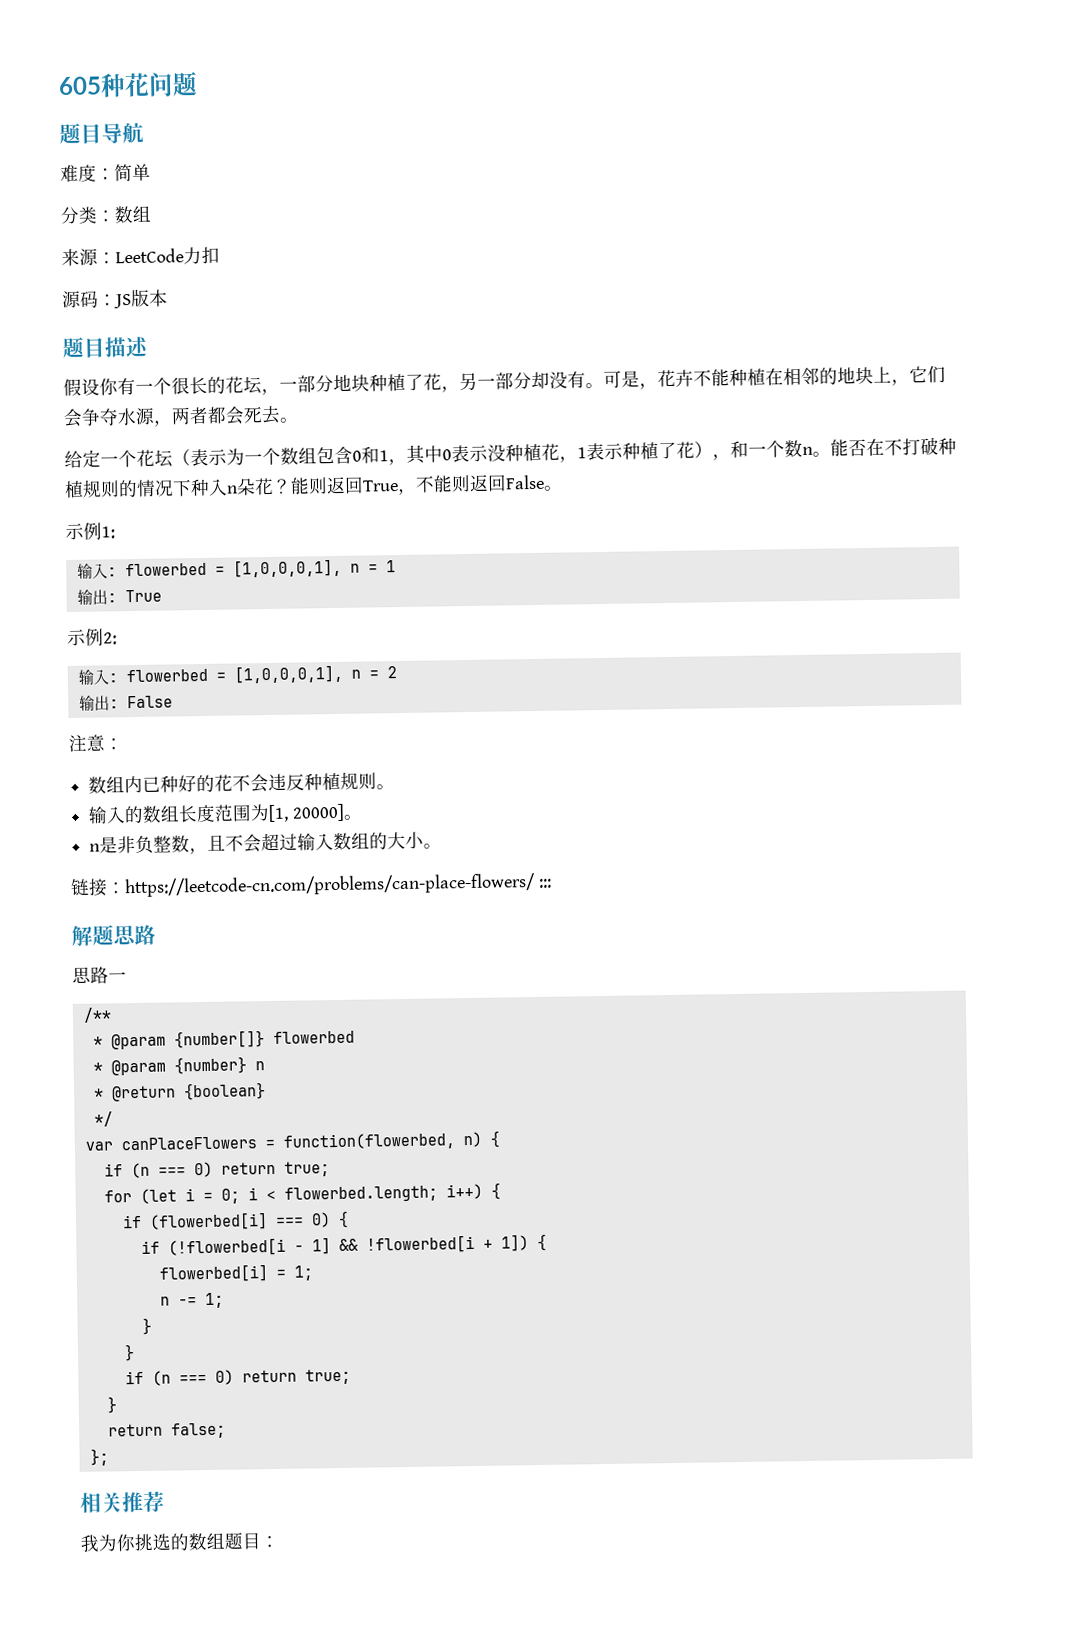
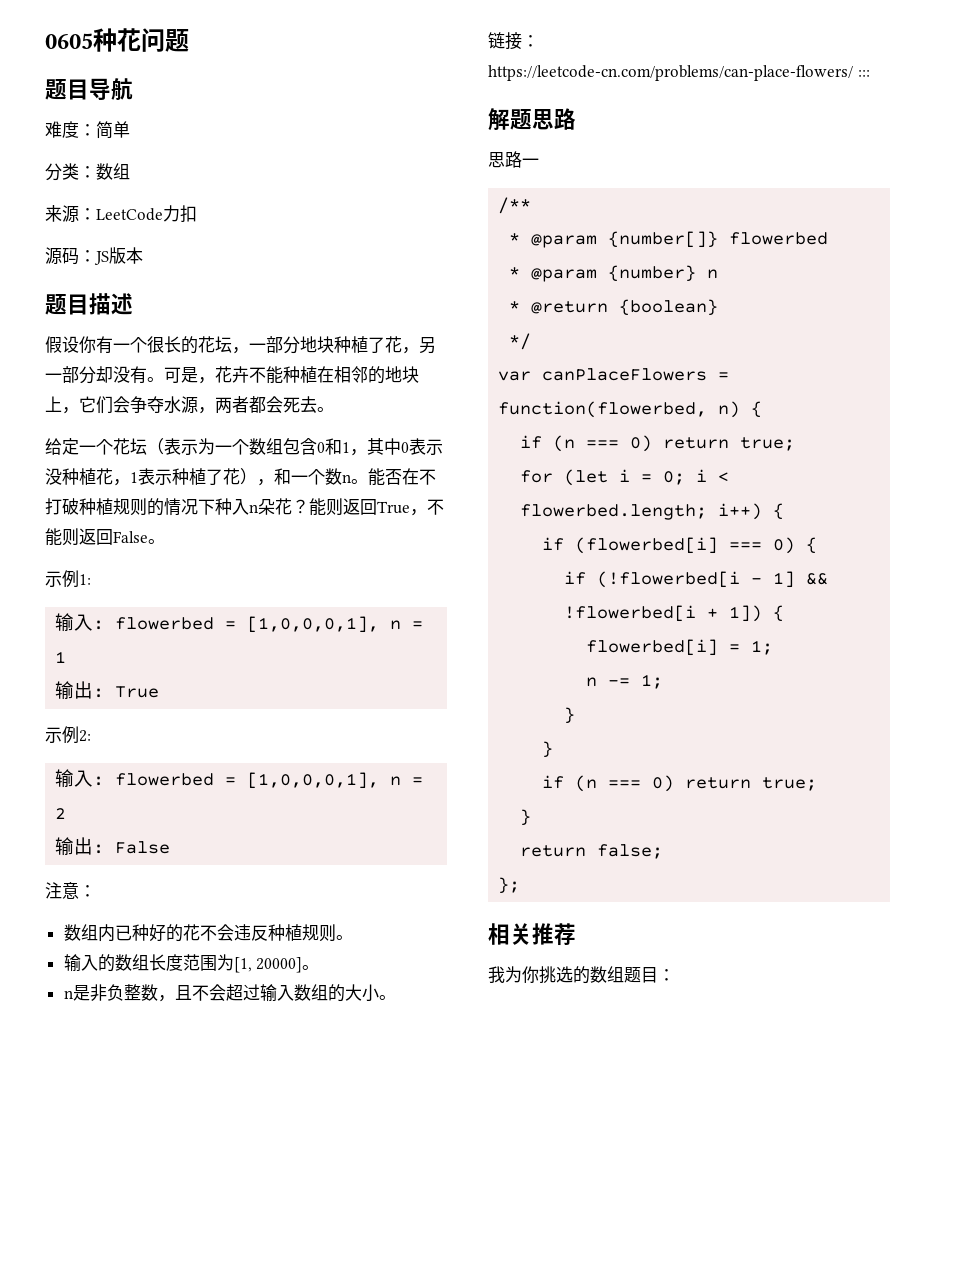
- 605种花问题
+ 0605种花问题

